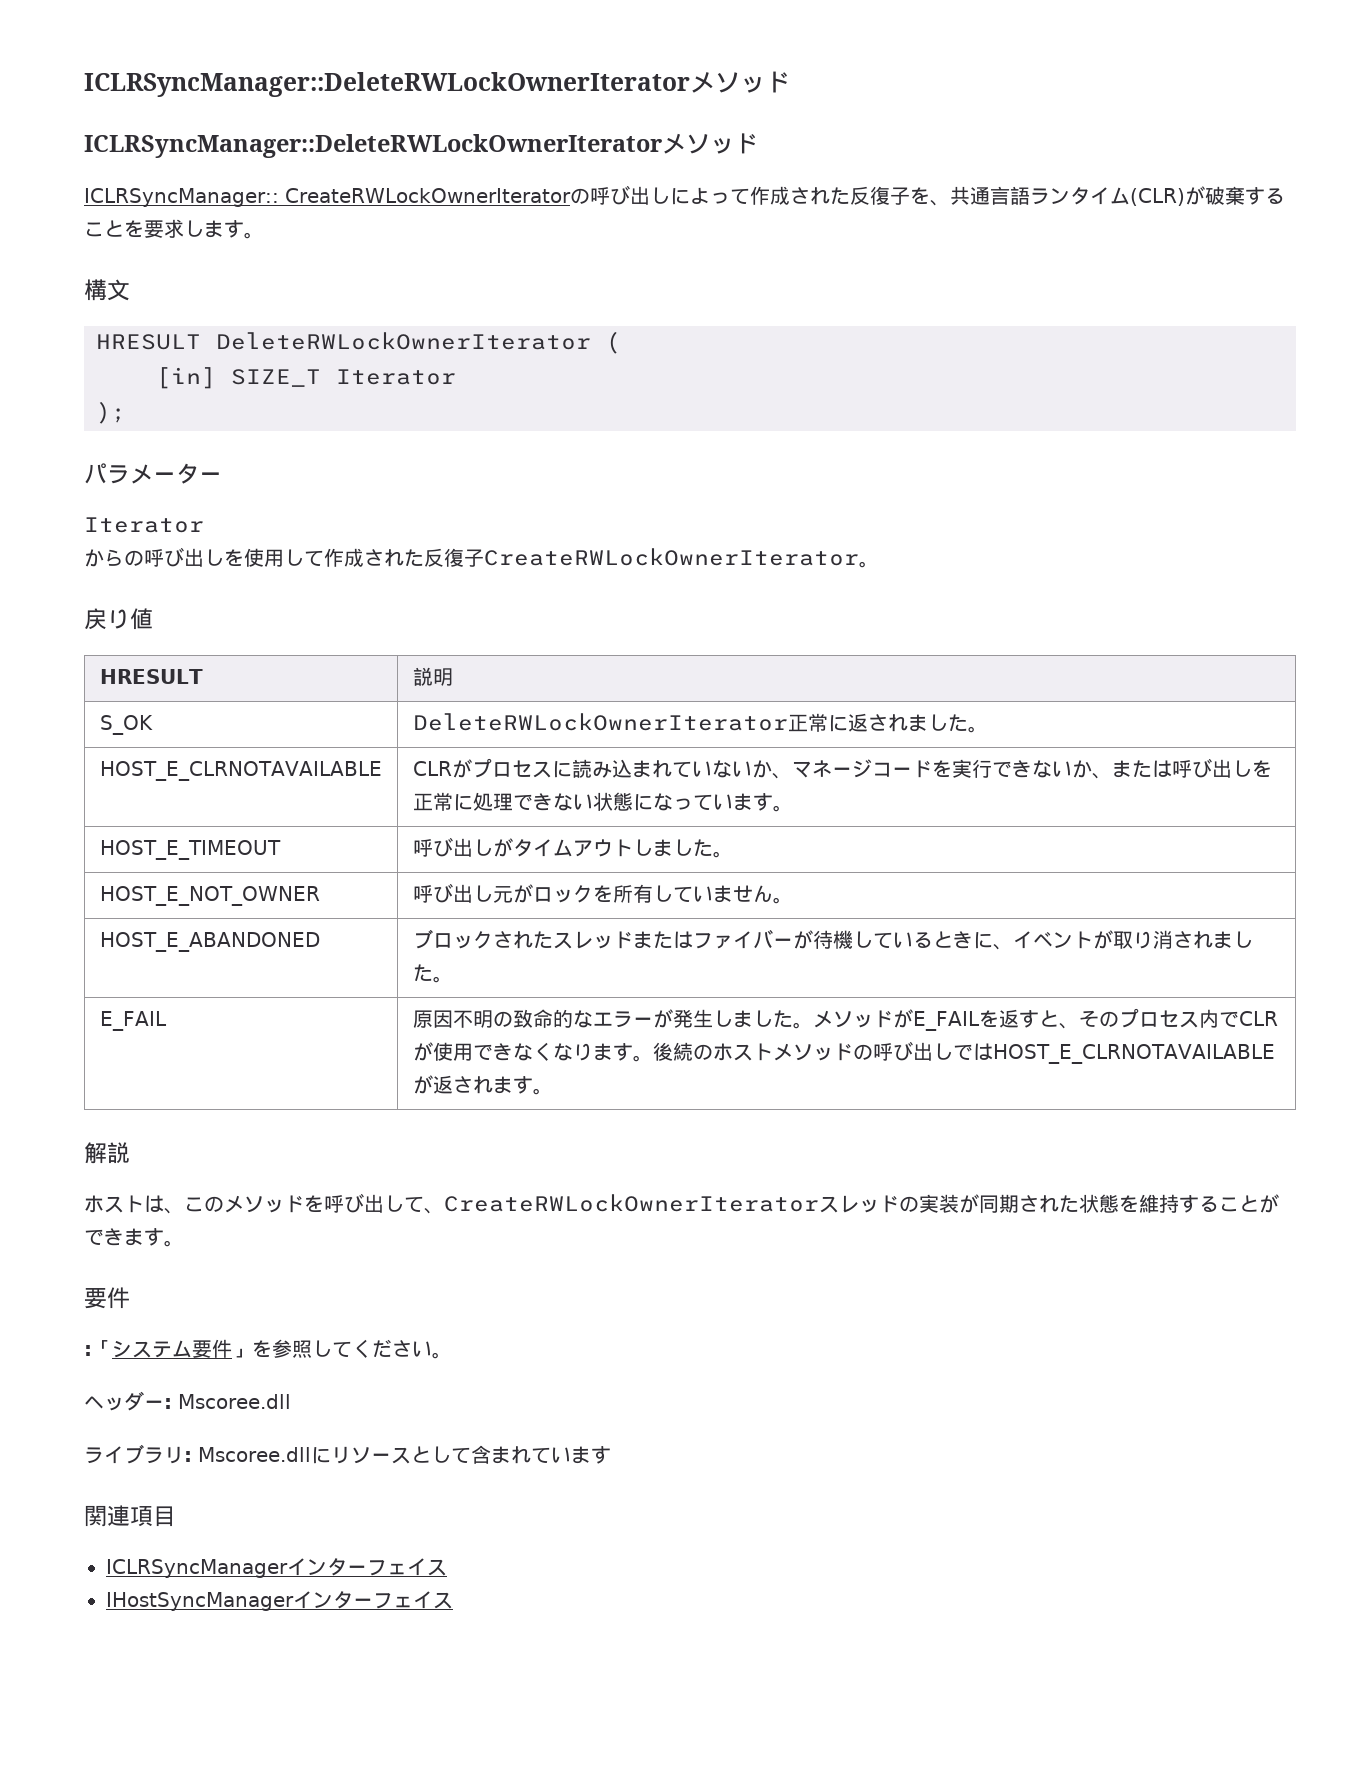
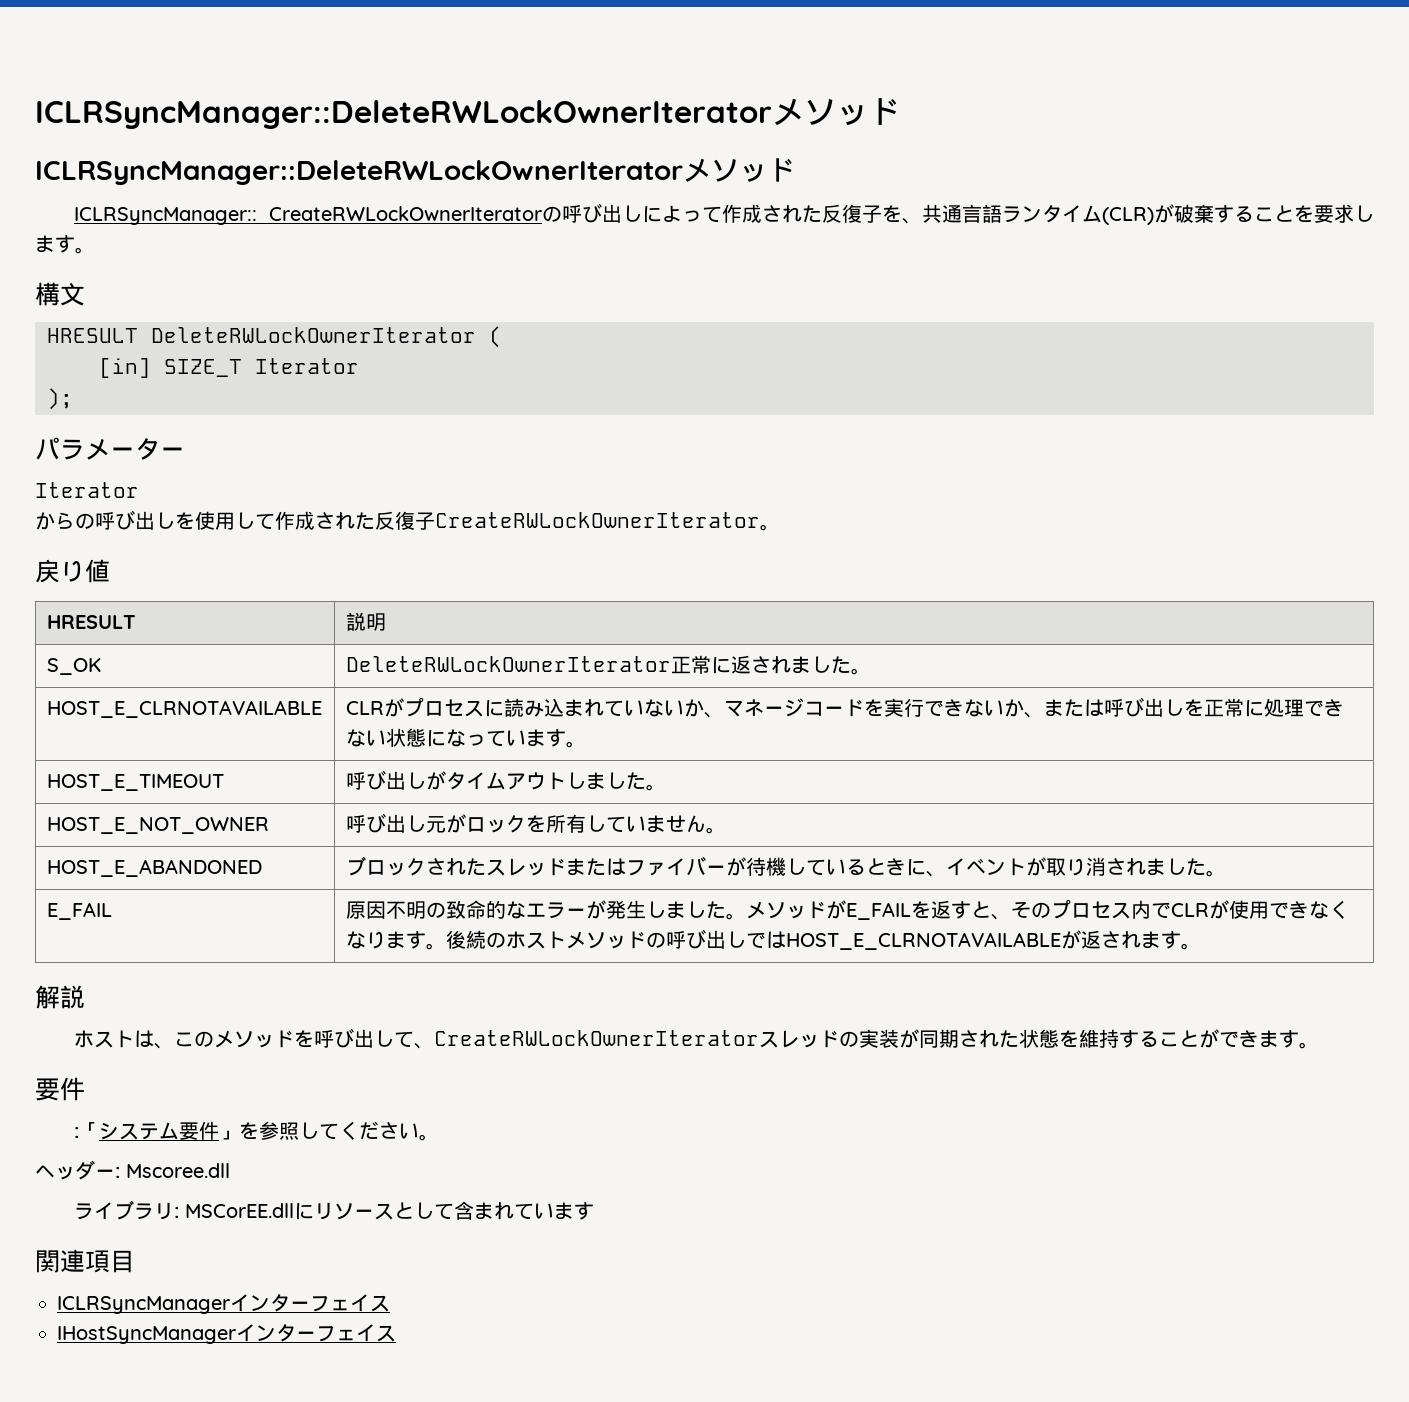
- ライブラリ: Mscoree.dllにリソースとして含まれています
+ ライブラリ: MSCorEE.dllにリソースとして含まれています

